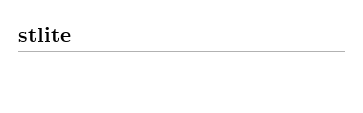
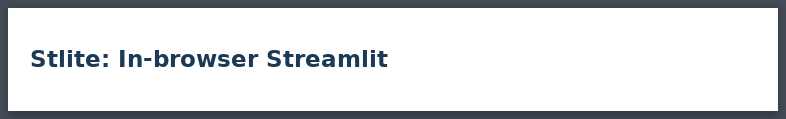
- stlite
+ Stlite: In-browser Streamlit

